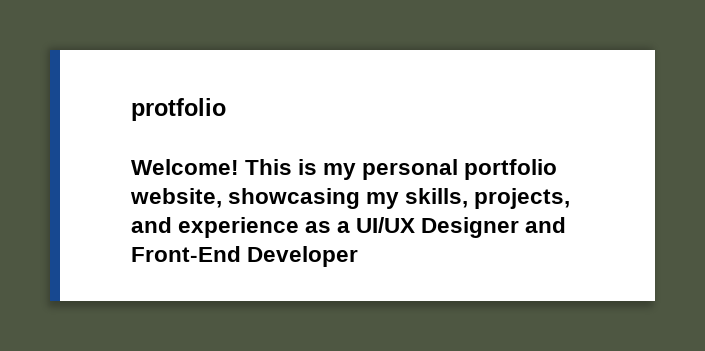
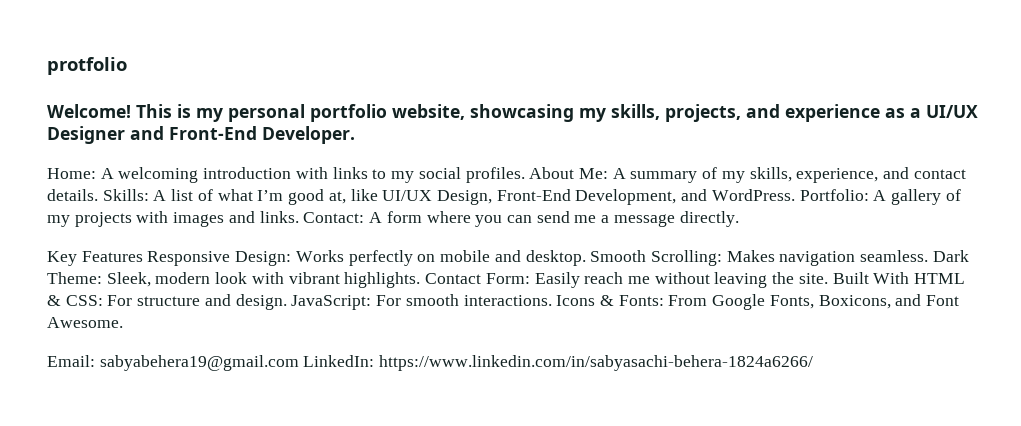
- This is my personal portfolio website, showcasing my skills, projects, and experience as a UI/UX Designer and Front-End Developer
+ This is my personal portfolio website, showcasing my skills, projects, and experience as a UI/UX Designer and Front-End Developer.
+ Home: A welcoming introduction with links to my social profiles. About Me: A summary of my skills, experience, and contact details. Skills: A list of what I’m good at, like UI/UX Design, Front-End Development, and WordPress. Portfolio: A gallery of my projects with images and links. Contact: A form where you can send me a message directly.
+ Key Features Responsive Design: Works perfectly on mobile and desktop. Smooth Scrolling: Makes navigation seamless. Dark Theme: Sleek, modern look with vibrant highlights. Contact Form: Easily reach me without leaving the site. Built With HTML & CSS: For structure and design. JavaScript: For smooth interactions. Icons & Fonts: From Google Fonts, Boxicons, and Font Awesome.
+ Email: sabyabehera19@gmail.com LinkedIn: https://www.linkedin.com/in/sabyasachi-behera-1824a6266/

